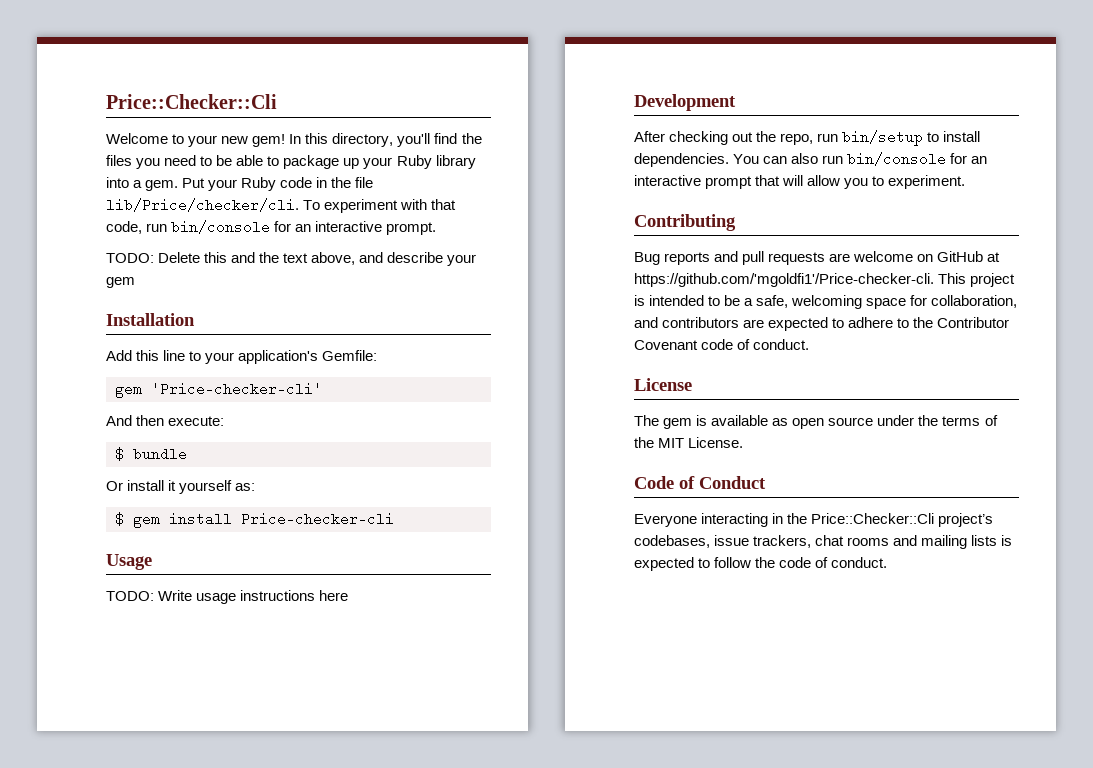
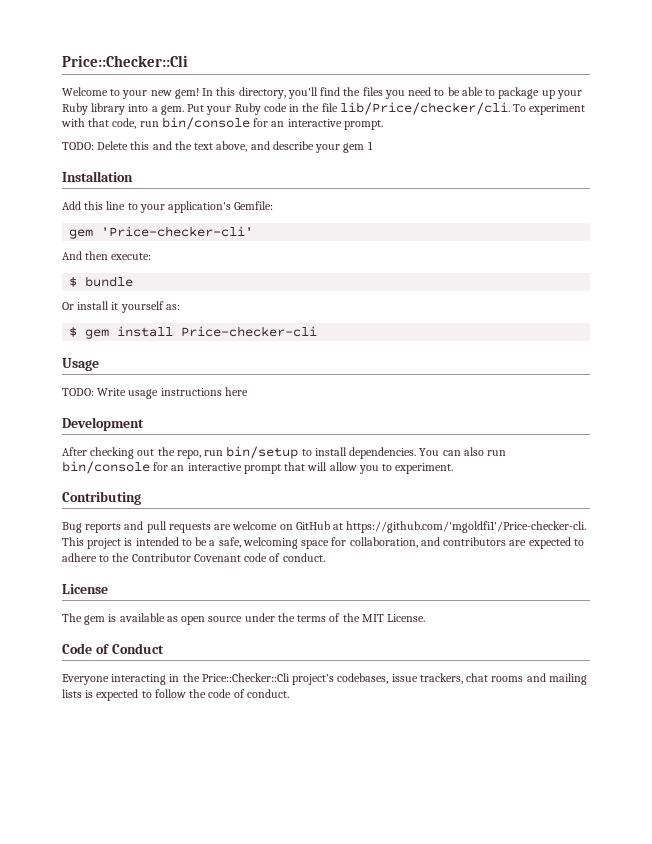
- TODO: Delete this and the text above, and describe your gem
+ TODO: Delete this and the text above, and describe your gem 1

